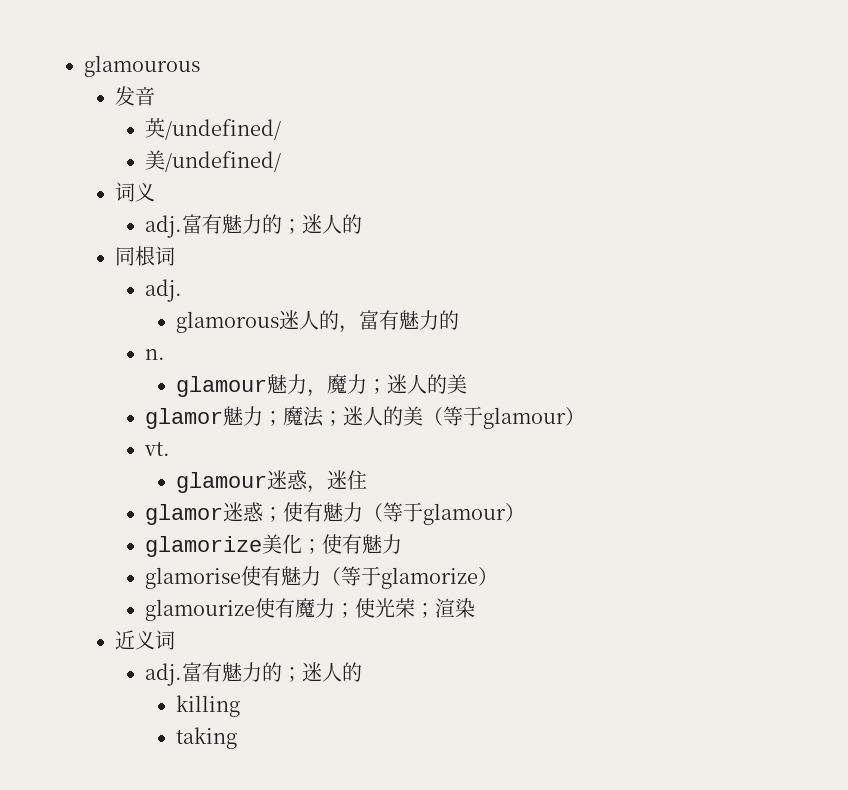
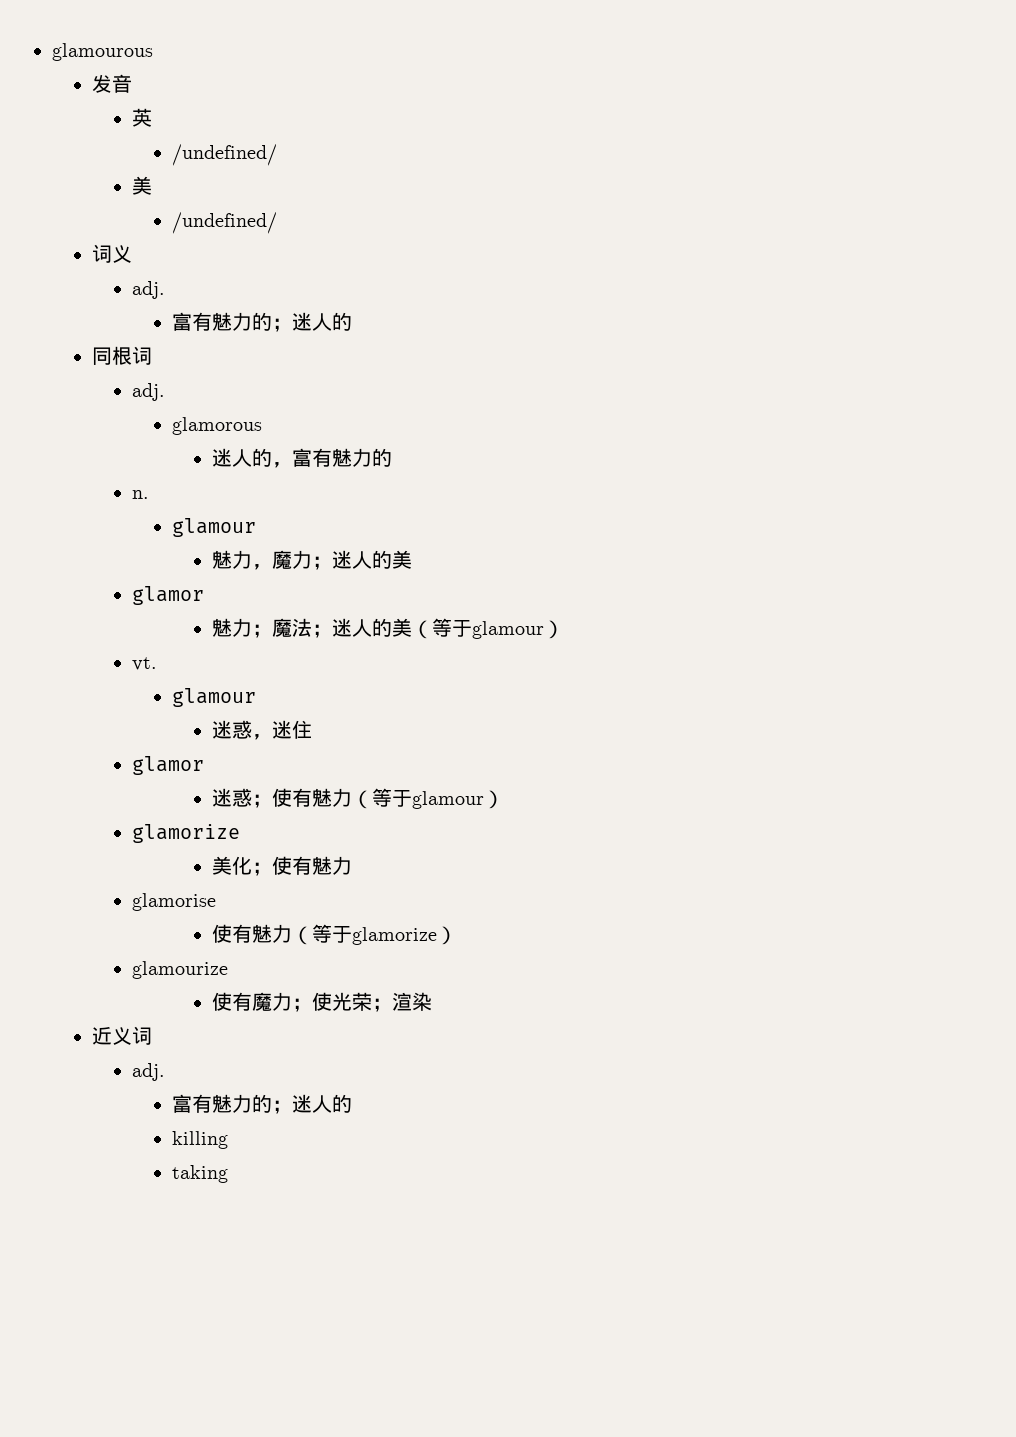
- 英/undefined/
- 美/undefined/
+ 英
+ /undefined/
+ 美
+ /undefined/
  词义
- adj.富有魅力的；迷人的
+ adj.
+ 富有魅力的；迷人的
- glamorous迷人的，富有魅力的
+ glamorous
+ 迷人的，富有魅力的
  n.
- glamour魅力，魔力；迷人的美
- glamor魅力；魔法；迷人的美（等于glamour）
+ glamour
+ 魅力，魔力；迷人的美
+ glamor
+ 魅力；魔法；迷人的美（等于glamour）
  vt.
- glamour迷惑，迷住
- glamor迷惑；使有魅力（等于glamour）
- glamorize美化；使有魅力
+ glamour
+ 迷惑，迷住
+ glamor
+ 迷惑；使有魅力（等于glamour）
+ glamorize
+ 美化；使有魅力
- glamorise使有魅力（等于glamorize）
+ glamorise
+ 使有魅力（等于glamorize）
- glamourize使有魔力；使光荣；渲染
+ glamourize
+ 使有魔力；使光荣；渲染
  近义词
- adj.富有魅力的；迷人的
+ adj.
+ 富有魅力的；迷人的

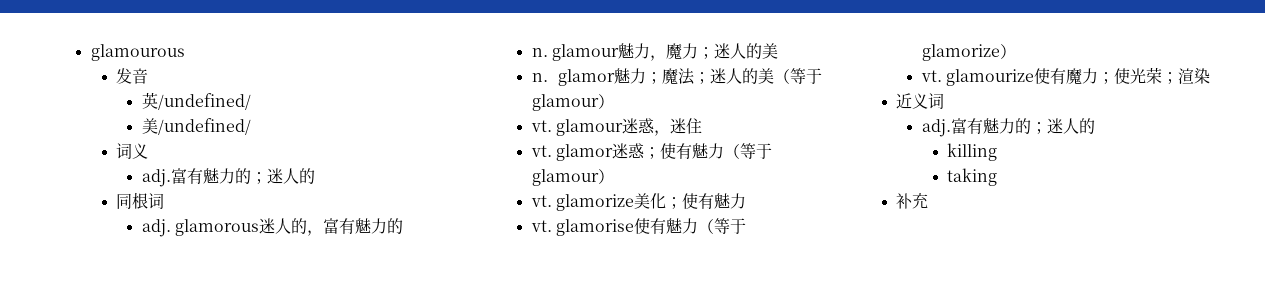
- 英
- /undefined/
- 美
- /undefined/
+ 英/undefined/
+ 美/undefined/
  词义
- adj.
- 富有魅力的；迷人的
+ adj.富有魅力的；迷人的
  同根词
- adj.
- glamorous
- 迷人的，富有魅力的
+ adj. glamorous迷人的，富有魅力的
- n.
- glamour
- 魅力，魔力；迷人的美
- glamor
- 魅力；魔法；迷人的美（等于glamour）
+ n. glamour魅力，魔力；迷人的美
+ n. glamor魅力；魔法；迷人的美（等于glamour）
- vt.
- glamour
- 迷惑，迷住
- glamor
- 迷惑；使有魅力（等于glamour）
- glamorize
- 美化；使有魅力
+ vt. glamour迷惑，迷住
+ vt. glamor迷惑；使有魅力（等于glamour）
+ vt. glamorize美化；使有魅力
- glamorise
- 使有魅力（等于glamorize）
+ vt. glamorise使有魅力（等于glamorize）
- glamourize
- 使有魔力；使光荣；渲染
+ vt. glamourize使有魔力；使光荣；渲染
  近义词
- adj.
- 富有魅力的；迷人的
+ adj.富有魅力的；迷人的
+ 补充

